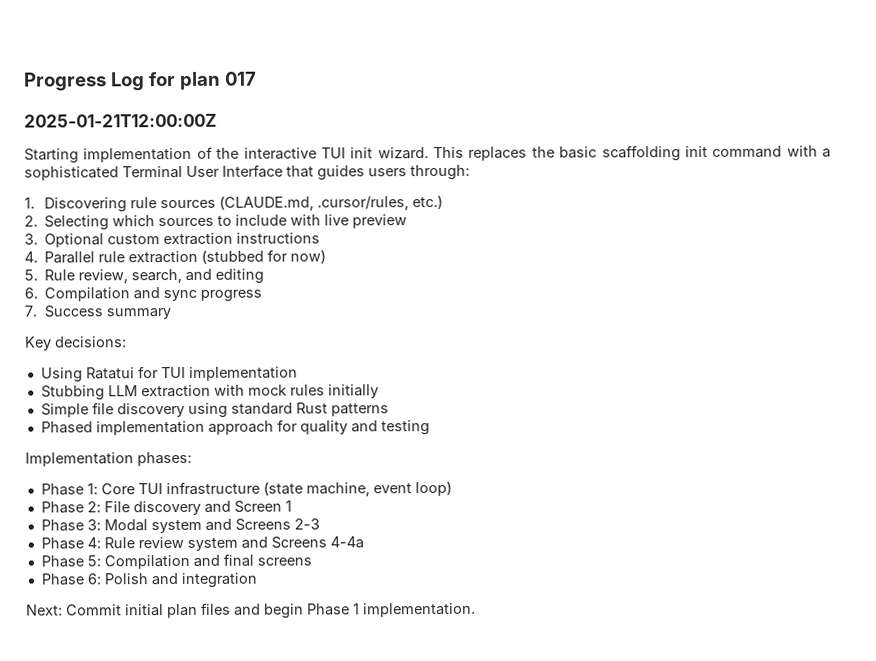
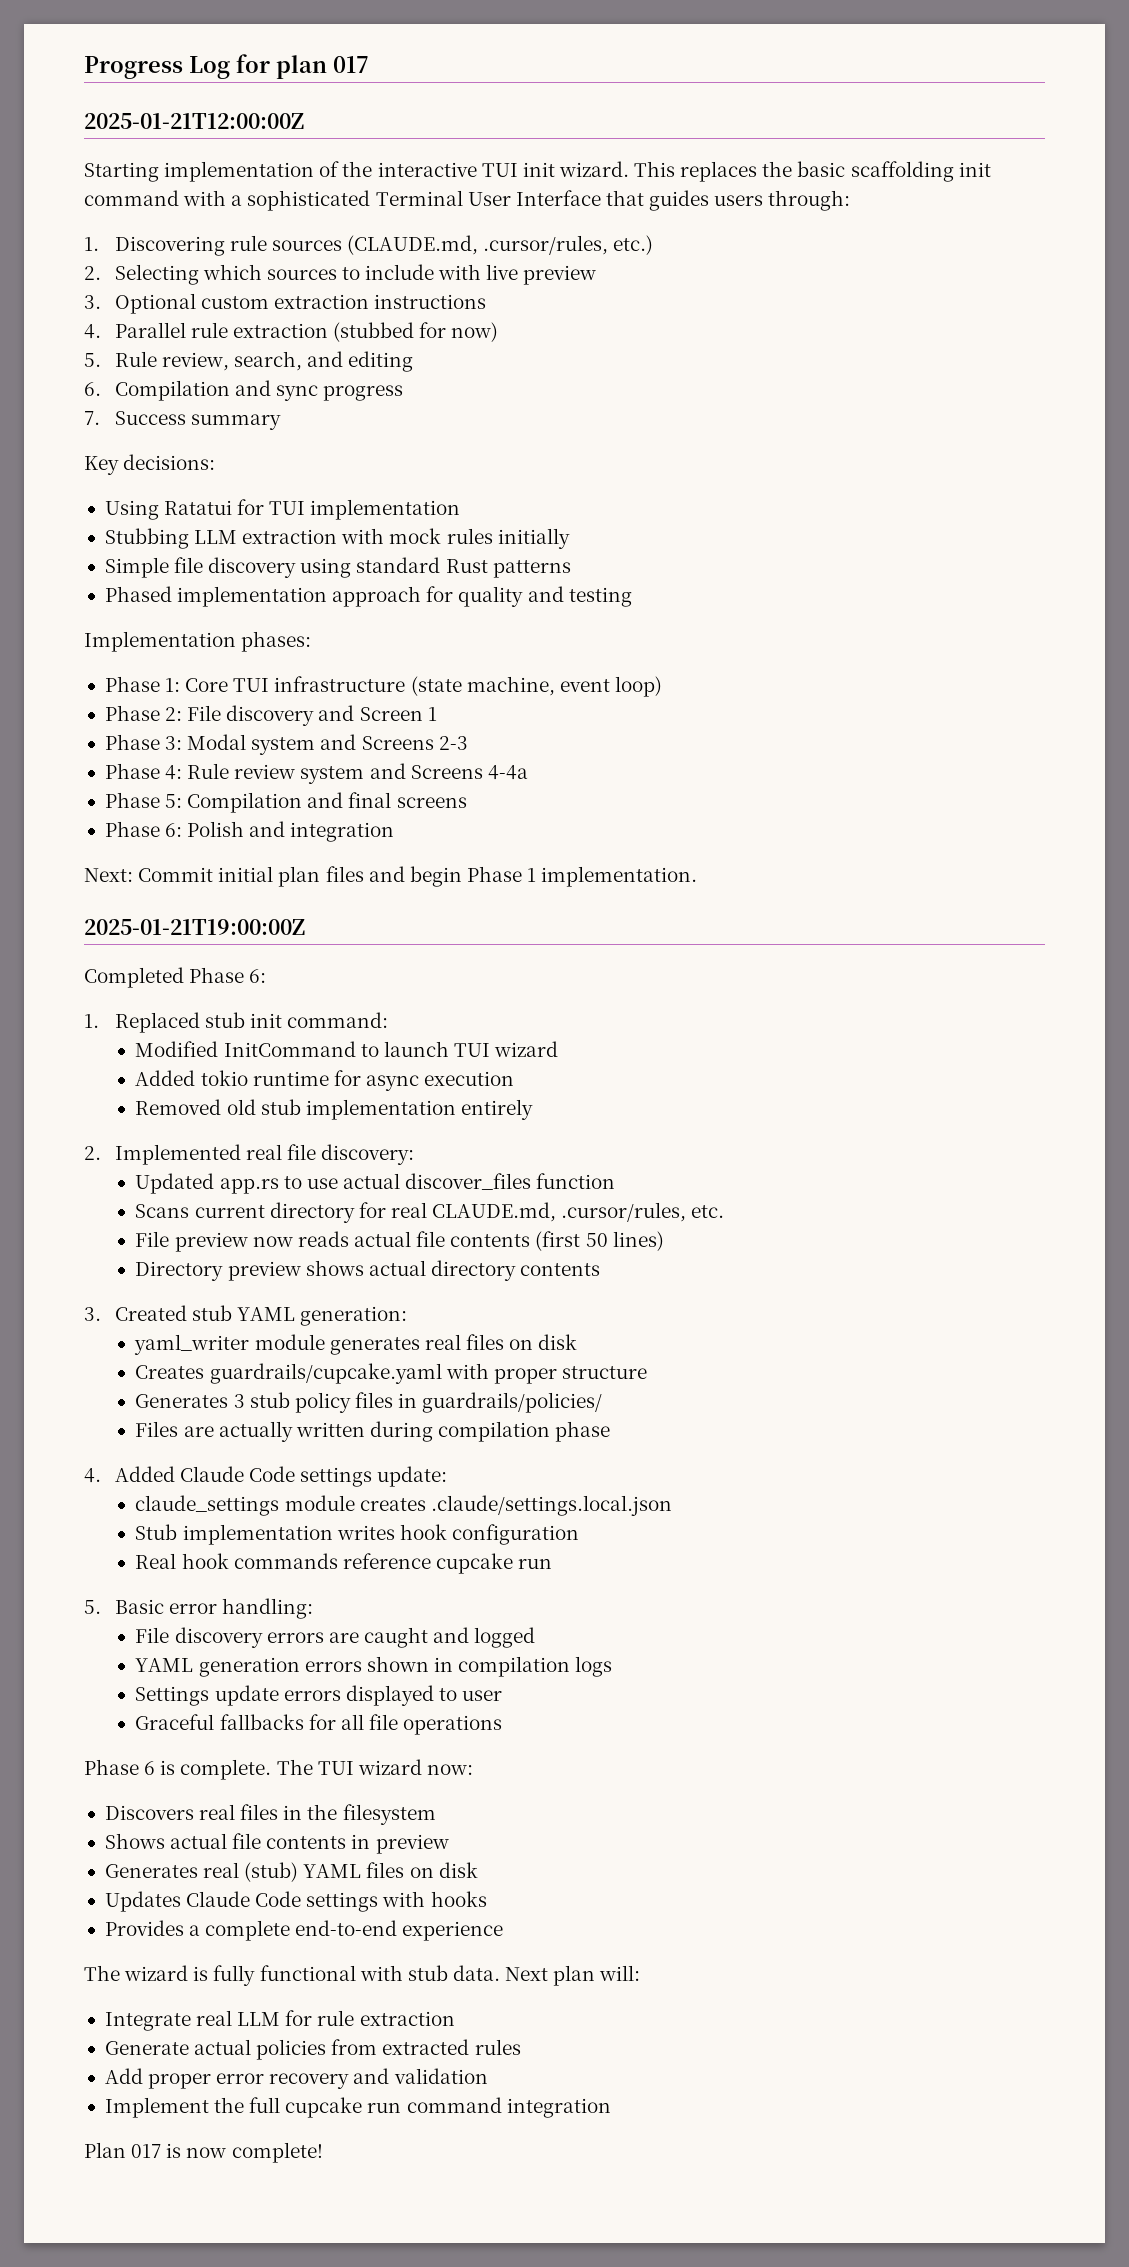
+ 2025-01-21T19:00:00Z
+ Completed Phase 6:
+ 1. Replaced stub init command:
+ Modified InitCommand to launch TUI wizard
+ Added tokio runtime for async execution
+ Removed old stub implementation entirely
+ 2. Implemented real file discovery:
+ Updated app.rs to use actual discover_files function
+ Scans current directory for real CLAUDE.md, .cursor/rules, etc.
+ File preview now reads actual file contents (first 50 lines)
+ Directory preview shows actual directory contents
+ 3. Created stub YAML generation:
+ yaml_writer module generates real files on disk
+ Creates guardrails/cupcake.yaml with proper structure
+ Generates 3 stub policy files in guardrails/policies/
+ Files are actually written during compilation phase
+ 4. Added Claude Code settings update:
+ claude_settings module creates .claude/settings.local.json
+ Stub implementation writes hook configuration
+ Real hook commands reference cupcake run
+ 5. Basic error handling:
+ File discovery errors are caught and logged
+ YAML generation errors shown in compilation logs
+ Settings update errors displayed to user
+ Graceful fallbacks for all file operations
+ Phase 6 is complete. The TUI wizard now:
+ Discovers real files in the filesystem
+ Shows actual file contents in preview
+ Generates real (stub) YAML files on disk
+ Updates Claude Code settings with hooks
+ Provides a complete end-to-end experience
+ The wizard is fully functional with stub data. Next plan will:
+ Integrate real LLM for rule extraction
+ Generate actual policies from extracted rules
+ Add proper error recovery and validation
+ Implement the full cupcake run command integration
+ Plan 017 is now complete!

